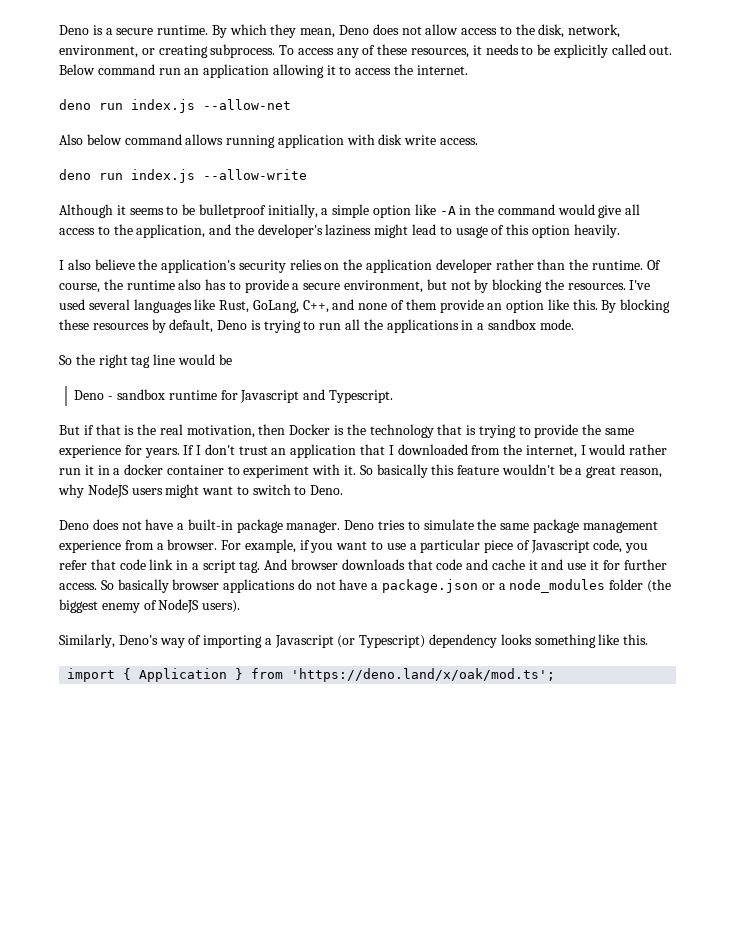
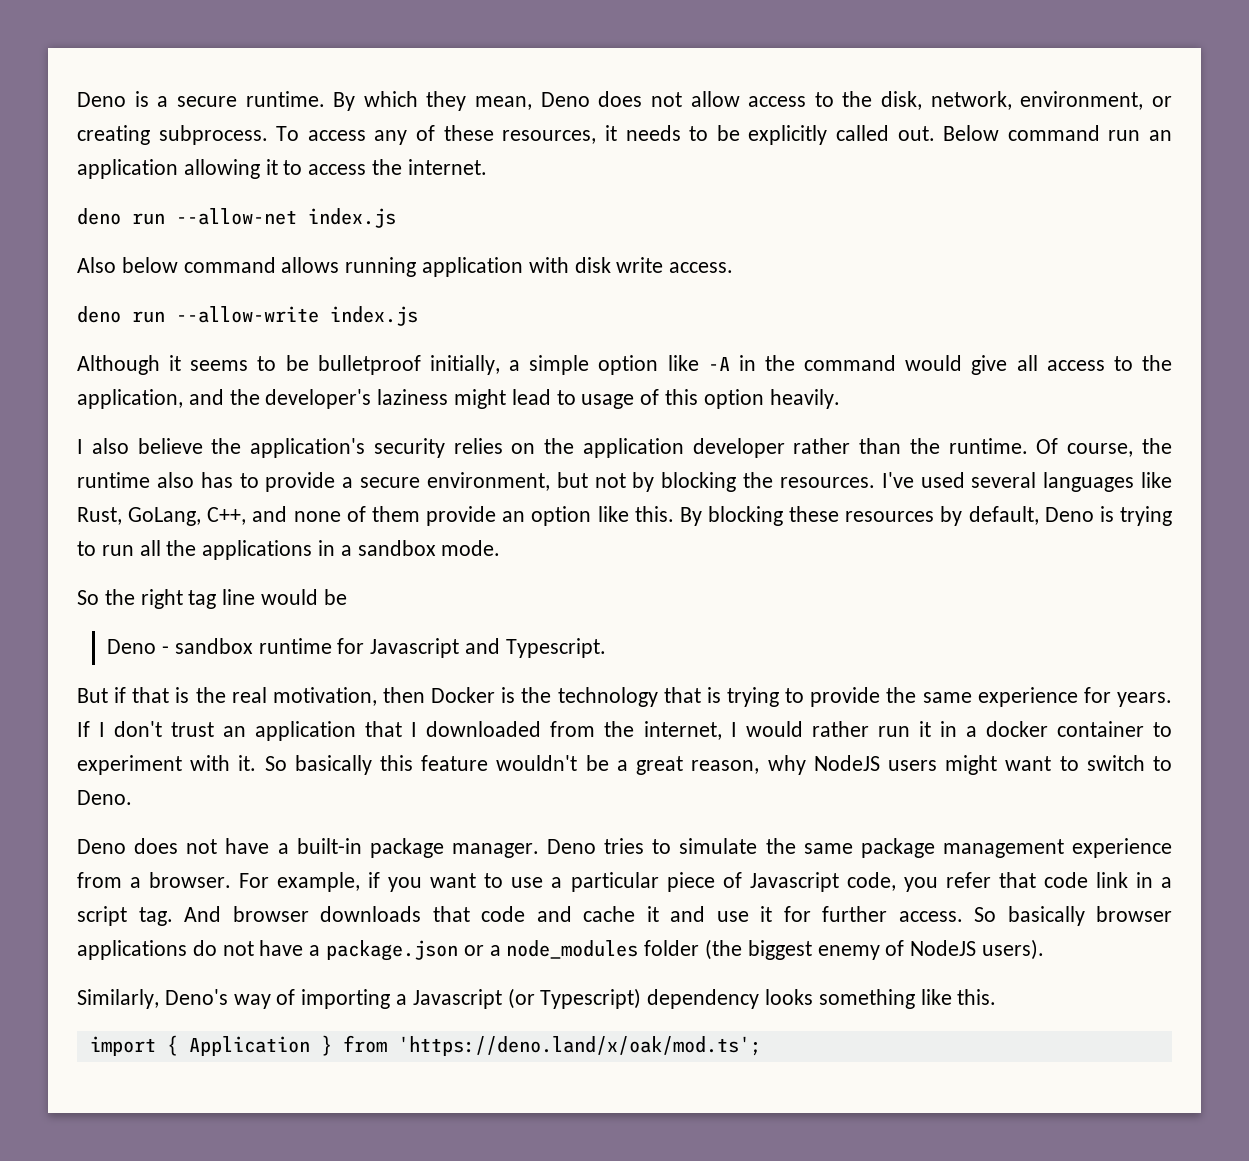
- deno run index.js --allow-net
+ deno run --allow-net index.js
- deno run index.js --allow-write
+ deno run --allow-write index.js

